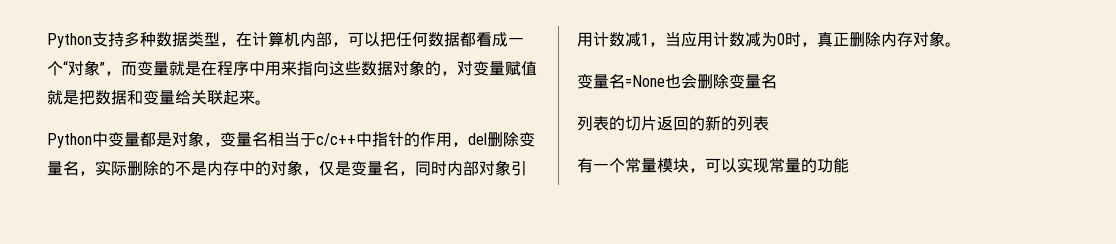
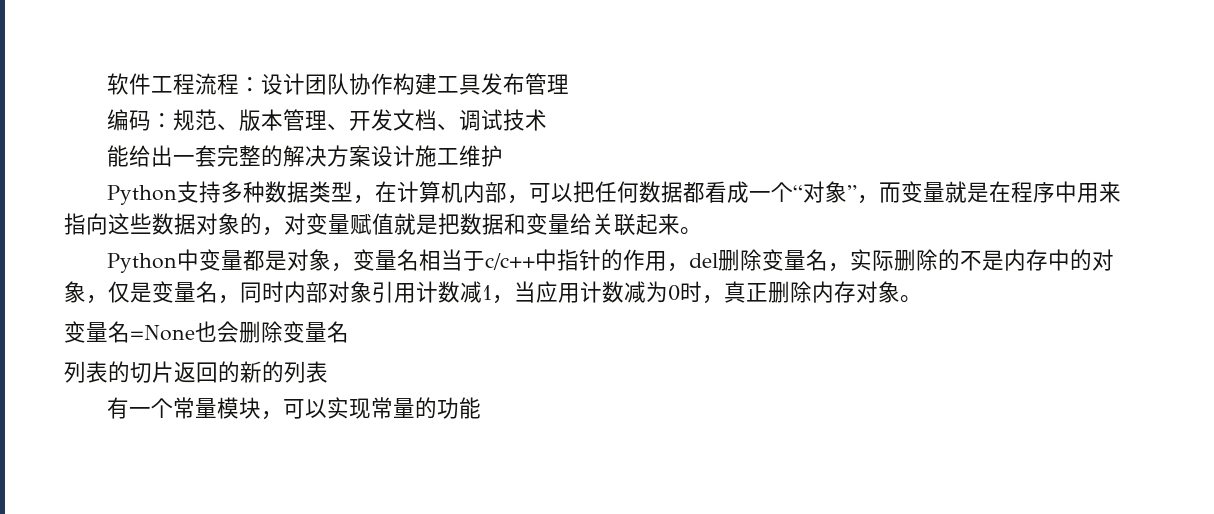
+ 软件工程流程：设计团队协作构建工具发布管理
+ 编码：规范、版本管理、开发文档、调试技术
+ 能给出一套完整的解决方案设计施工维护

